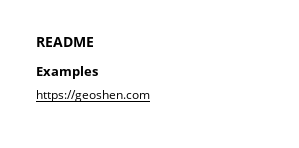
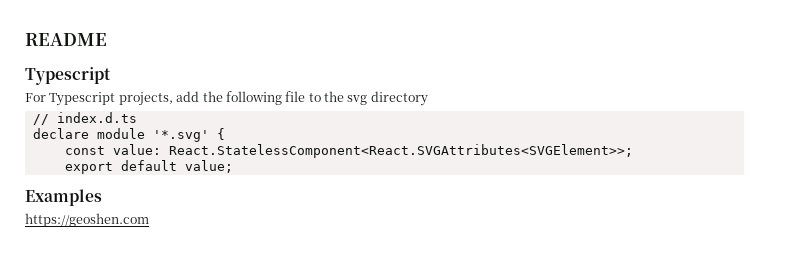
  README
+ Typescript
+ For Typescript projects, add the following file to the svg directory
+ // index.d.ts
+ declare module '*.svg' {
+ const value: React.StatelessComponent<React.SVGAttributes<SVGElement>>;
+ export default value;

